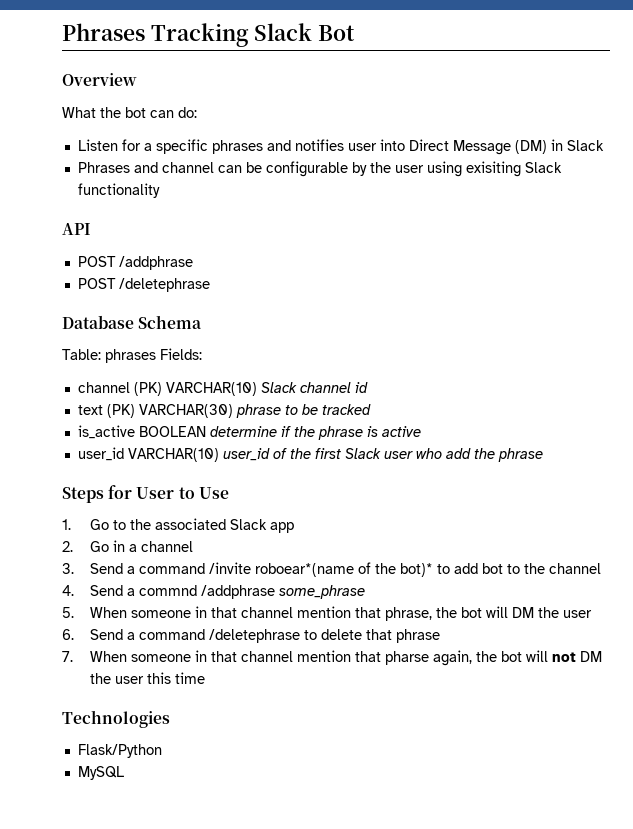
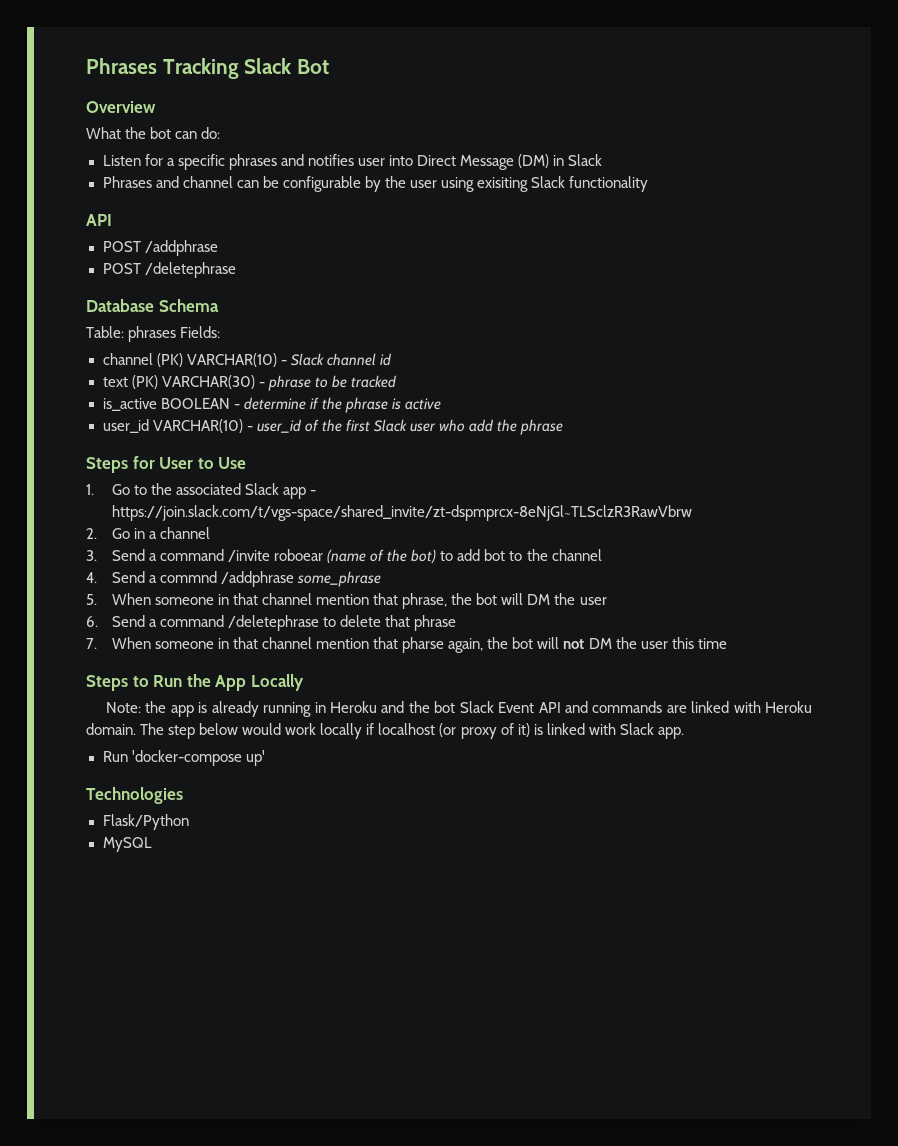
- channel (PK) VARCHAR(10) Slack channel id
+ channel (PK) VARCHAR(10) - Slack channel id
- text (PK) VARCHAR(30) phrase to be tracked
+ text (PK) VARCHAR(30) - phrase to be tracked
- is_active BOOLEAN determine if the phrase is active
+ is_active BOOLEAN - determine if the phrase is active
- user_id VARCHAR(10) user_id of the first Slack user who add the phrase
+ user_id VARCHAR(10) - user_id of the first Slack user who add the phrase
- 1. Go to the associated Slack app
+ 1. Go to the associated Slack app - https://join.slack.com/t/vgs-space/shared_invite/zt-dspmprcx-8eNjGl~TLSclzR3RawVbrw
- 3. Send a command /invite roboear*(name of the bot)* to add bot to the channel
+ 3. Send a command /invite roboear (name of the bot) to add bot to the channel
+ Steps to Run the App Locally
+ Note: the app is already running in Heroku and the bot Slack Event API and commands are linked with Heroku domain. The step below would work locally if localhost (or proxy of it) is linked with Slack app.
+ Run 'docker-compose up'

